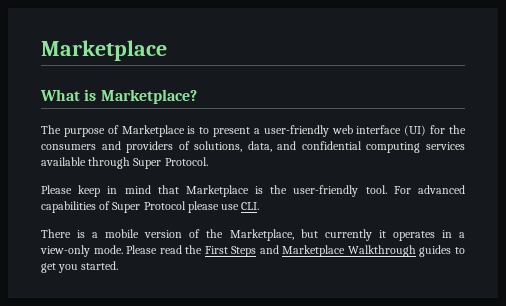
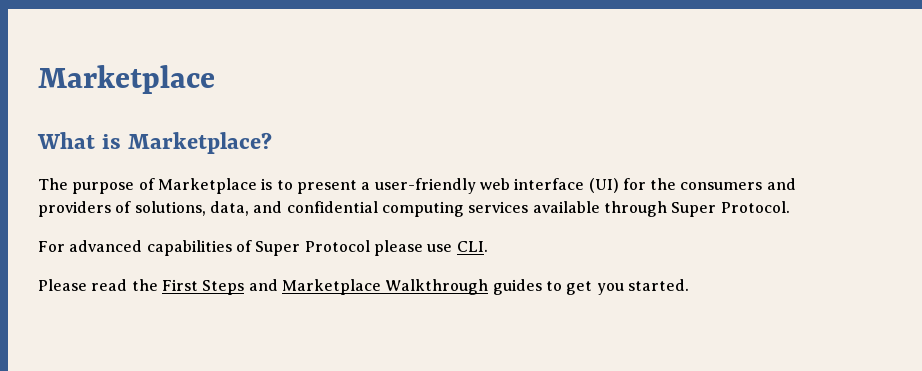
- Please keep in mind that Marketplace is the user-friendly tool.
- There is a mobile version of the Marketplace, but currently it operates in a view-only mode.

